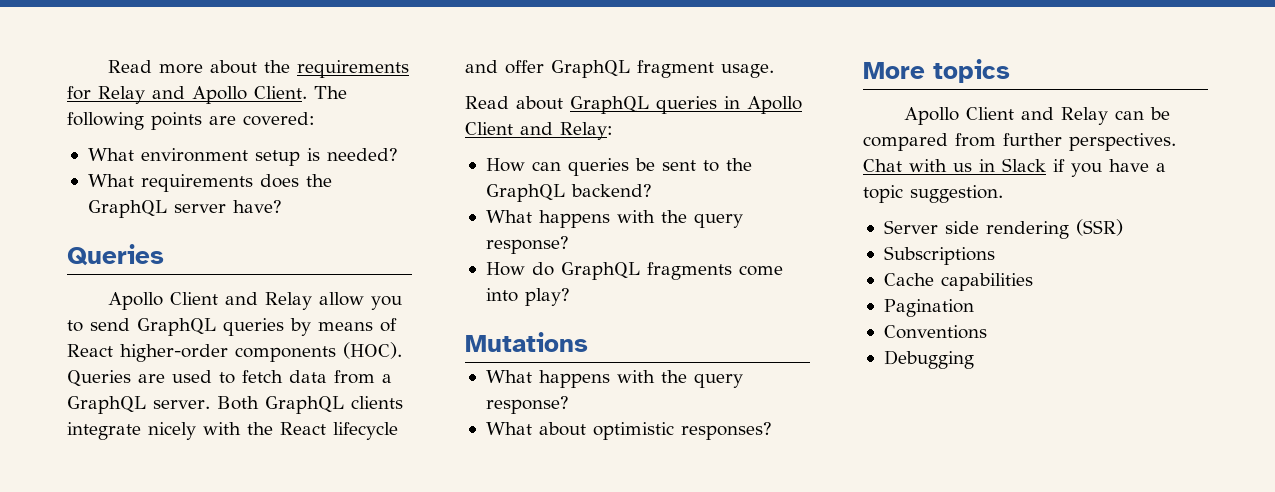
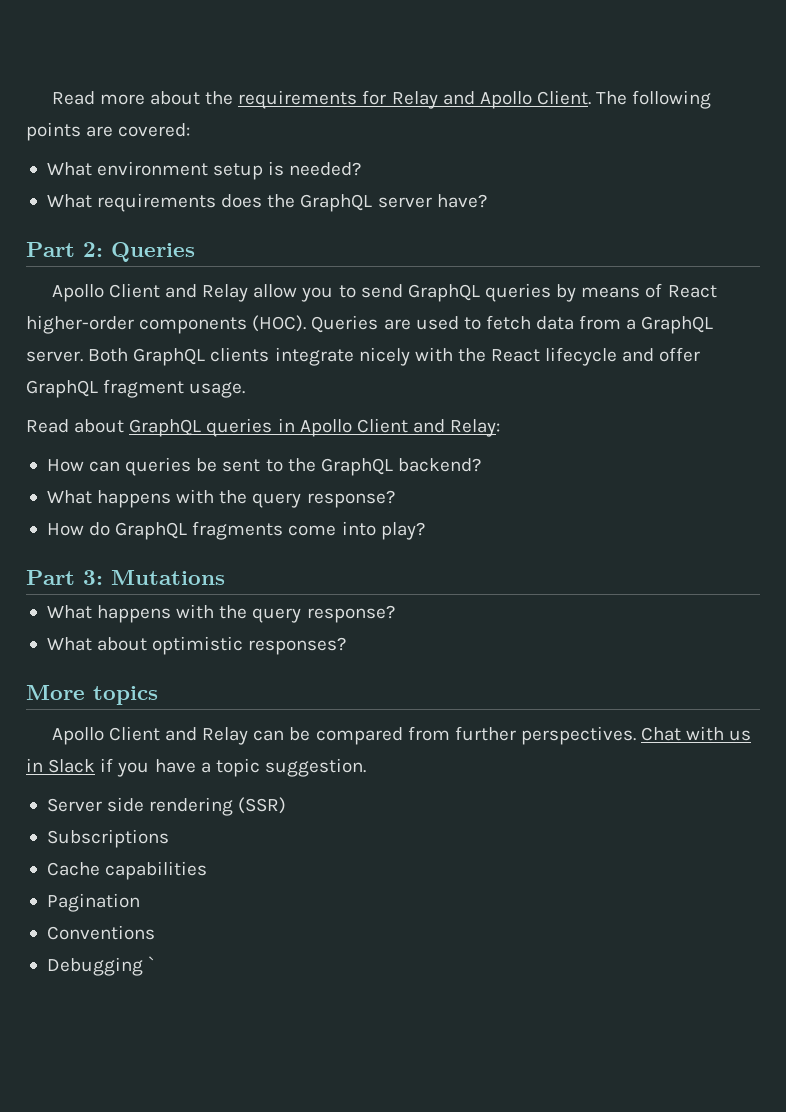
  What requirements does the GraphQL server have?
- Queries
+ Part 2: Queries
- Mutations
+ Part 3: Mutations
- Debugging
+ Debugging `

